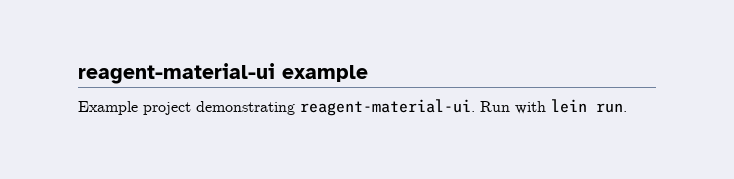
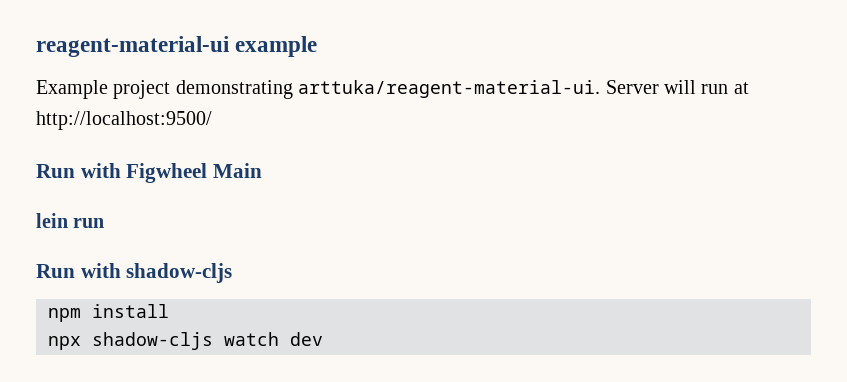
- Example project demonstrating reagent-material-ui. Run with lein run.
+ Example project demonstrating arttuka/reagent-material-ui. Server will run at http://localhost:9500/
+ Run with Figwheel Main
+ lein run
+ Run with shadow-cljs
+ npm install
+ npx shadow-cljs watch dev

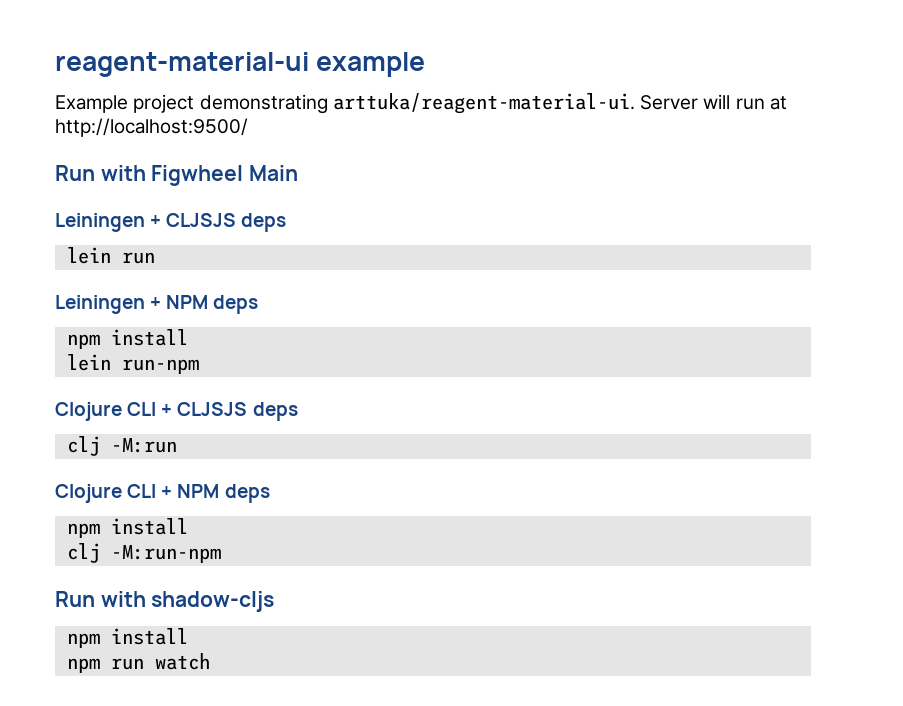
+ Leiningen + CLJSJS deps
  lein run
+ Leiningen + NPM deps
+ npm install
+ lein run-npm
+ Clojure CLI + CLJSJS deps
+ clj -M:run
+ Clojure CLI + NPM deps
+ npm install
+ clj -M:run-npm
- npx shadow-cljs watch dev
+ npm run watch

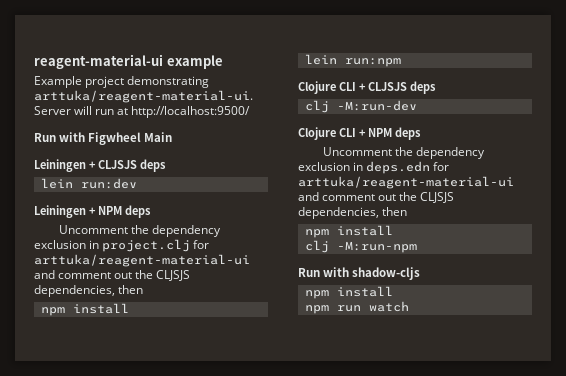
- lein run
+ lein run:dev
+ Uncomment the dependency exclusion in project.clj for arttuka/reagent-material-ui and comment out the CLJSJS dependencies, then
- lein run-npm
+ lein run:npm
- clj -M:run
+ clj -M:run-dev
+ Uncomment the dependency exclusion in deps.edn for arttuka/reagent-material-ui and comment out the CLJSJS dependencies, then

